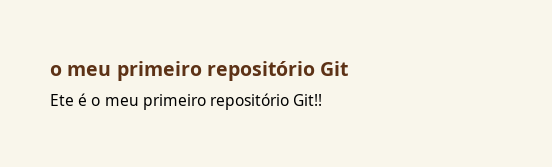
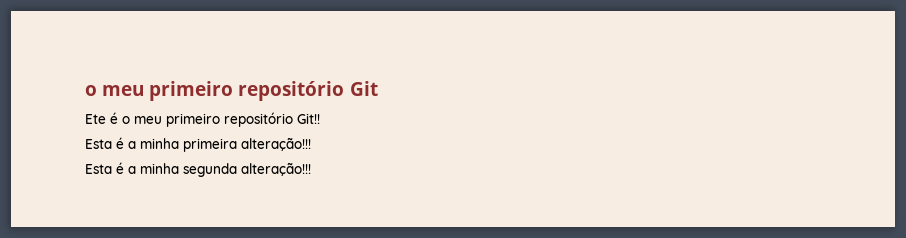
+ Esta é a minha primeira alteração!!!
+ Esta é a minha segunda alteração!!!

